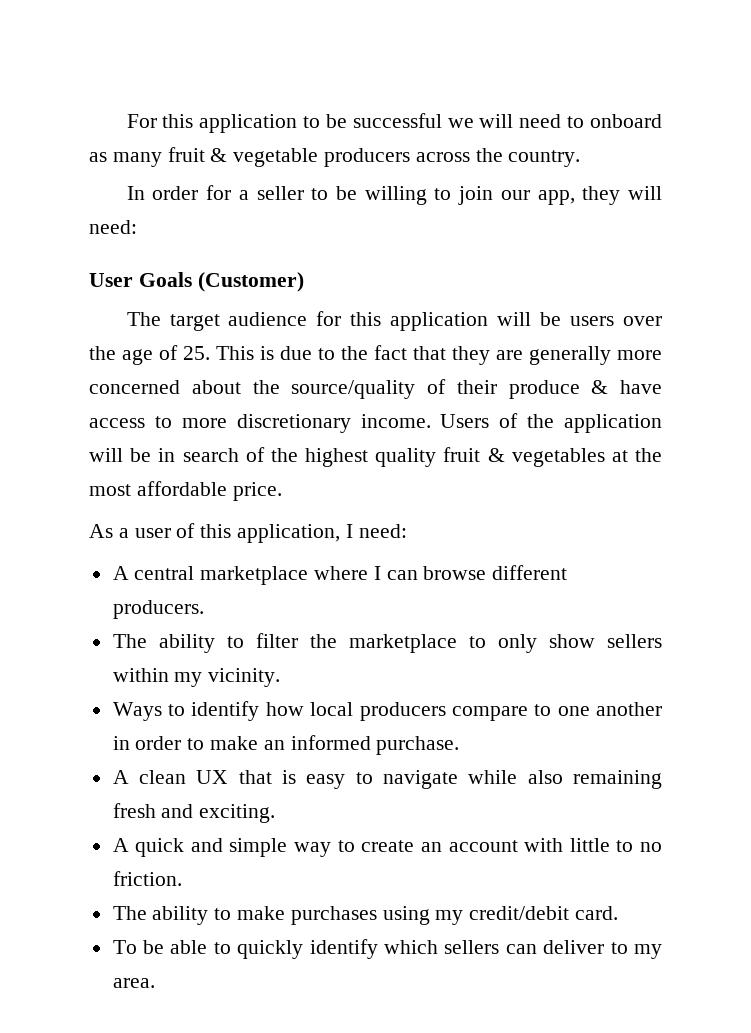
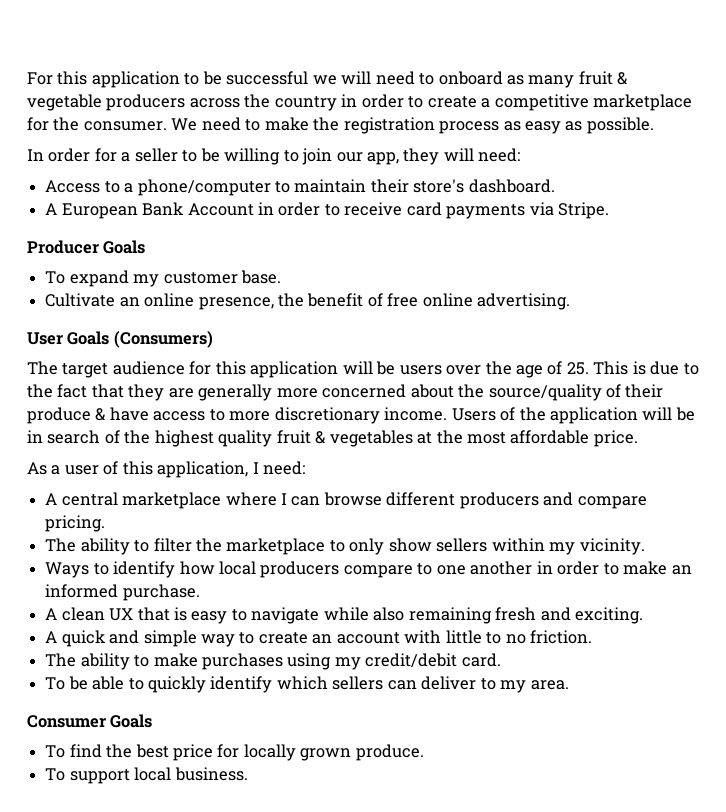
- For this application to be successful we will need to onboard as many fruit & vegetable producers across the country.
+ For this application to be successful we will need to onboard as many fruit & vegetable producers across the country in order to create a competitive marketplace for the consumer. We need to make the registration process as easy as possible.
+ Access to a phone/computer to maintain their store's dashboard.
+ A European Bank Account in order to receive card payments via Stripe.
+ Producer Goals
+ To expand my customer base.
+ Cultivate an online presence, the benefit of free online advertising.
- User Goals (Customer)
+ User Goals (Consumers)
- A central marketplace where I can browse different producers.
+ A central marketplace where I can browse different producers and compare pricing.
+ Consumer Goals
+ To find the best price for locally grown produce.
+ To support local business.

